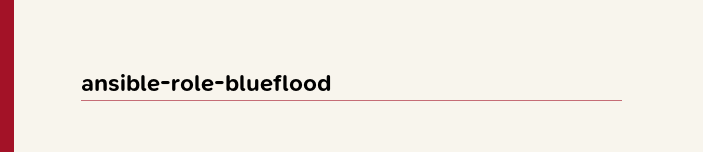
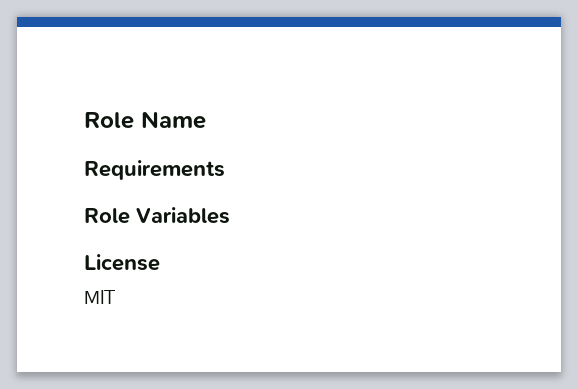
- ansible-role-blueflood
+ Role Name
+ Requirements
+ Role Variables
+ License
+ MIT

